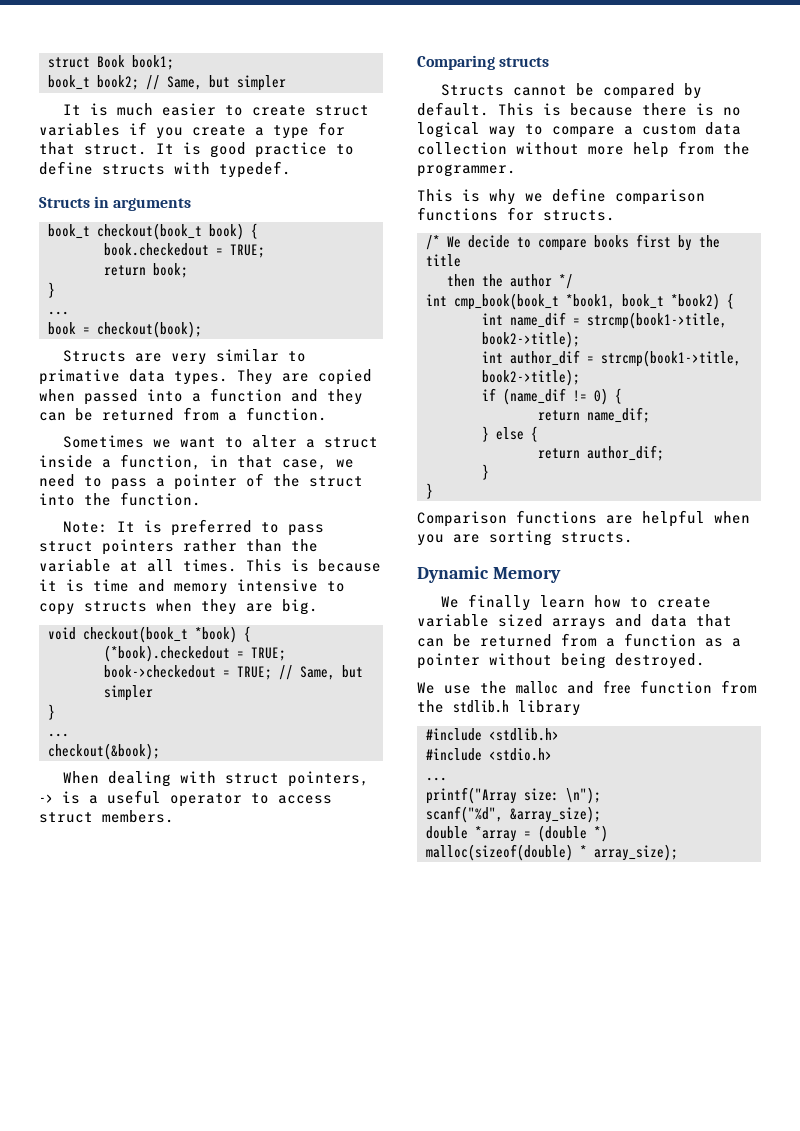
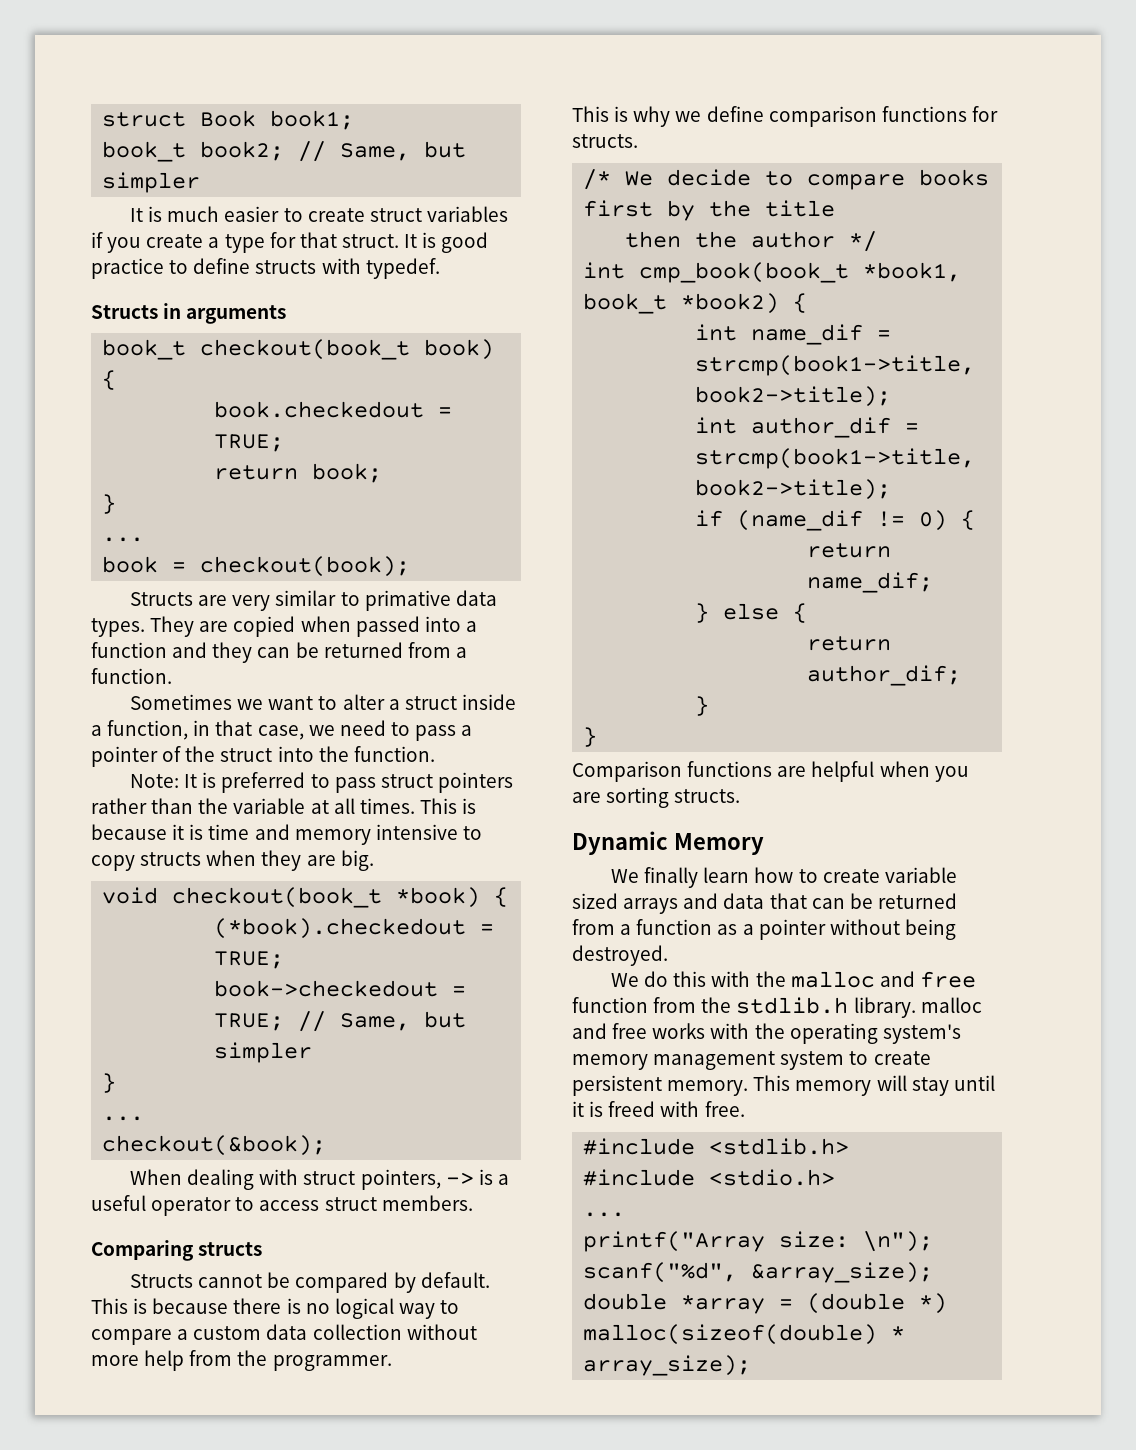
- We use the malloc and free function from the stdlib.h library
+ We do this with the malloc and free function from the stdlib.h library. malloc and free works with the operating system's memory management system to create persistent memory. This memory will stay until it is freed with free.

